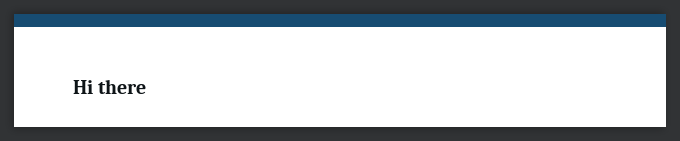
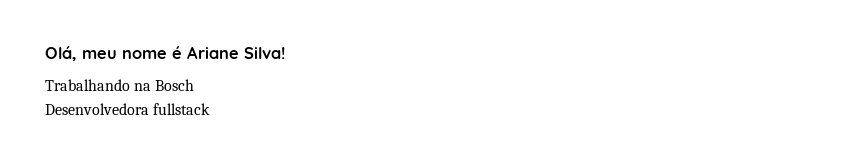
- Hi there
+ Olá, meu nome é Ariane Silva!
+ Trabalhando na Bosch
+ Desenvolvedora fullstack

